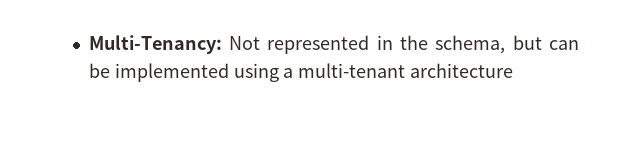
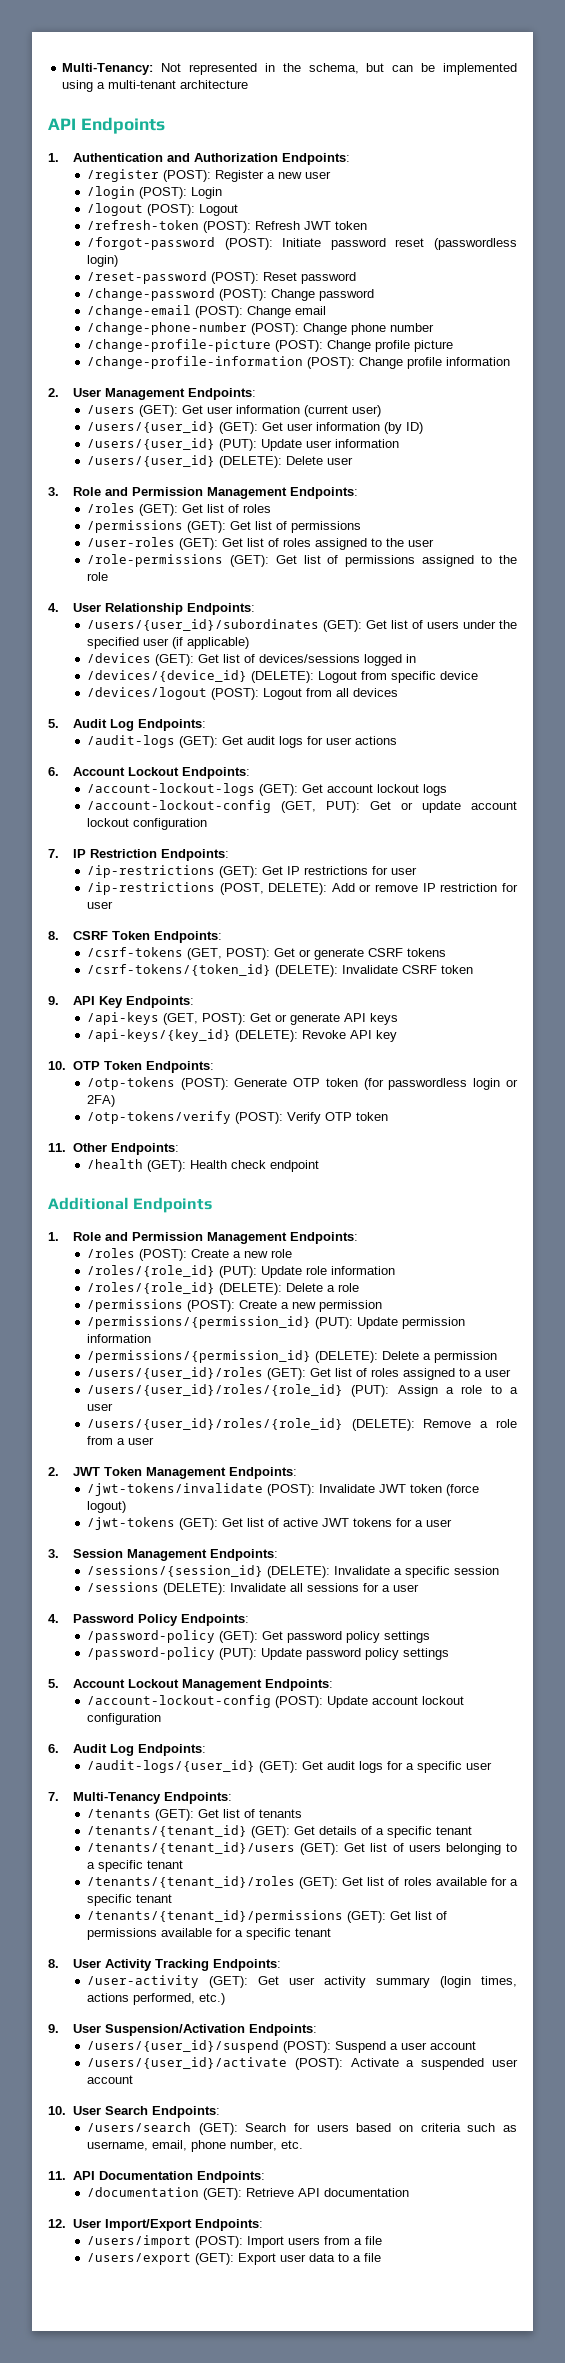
+ API Endpoints
+ 1. Authentication and Authorization Endpoints:
+ /register (POST): Register a new user
+ /login (POST): Login
+ /logout (POST): Logout
+ /refresh-token (POST): Refresh JWT token
+ /forgot-password (POST): Initiate password reset (passwordless login)
+ /reset-password (POST): Reset password
+ /change-password (POST): Change password
+ /change-email (POST): Change email
+ /change-phone-number (POST): Change phone number
+ /change-profile-picture (POST): Change profile picture
+ /change-profile-information (POST): Change profile information
+ 2. User Management Endpoints:
+ /users (GET): Get user information (current user)
+ /users/{user_id} (GET): Get user information (by ID)
+ /users/{user_id} (PUT): Update user information
+ /users/{user_id} (DELETE): Delete user
+ 3. Role and Permission Management Endpoints:
+ /roles (GET): Get list of roles
+ /permissions (GET): Get list of permissions
+ /user-roles (GET): Get list of roles assigned to the user
+ /role-permissions (GET): Get list of permissions assigned to the role
+ 4. User Relationship Endpoints:
+ /users/{user_id}/subordinates (GET): Get list of users under the specified user (if applicable)
+ /devices (GET): Get list of devices/sessions logged in
+ /devices/{device_id} (DELETE): Logout from specific device
+ /devices/logout (POST): Logout from all devices
+ 5. Audit Log Endpoints:
+ /audit-logs (GET): Get audit logs for user actions
+ 6. Account Lockout Endpoints:
+ /account-lockout-logs (GET): Get account lockout logs
+ /account-lockout-config (GET, PUT): Get or update account lockout configuration
+ 7. IP Restriction Endpoints:
+ /ip-restrictions (GET): Get IP restrictions for user
+ /ip-restrictions (POST, DELETE): Add or remove IP restriction for user
+ 8. CSRF Token Endpoints:
+ /csrf-tokens (GET, POST): Get or generate CSRF tokens
+ /csrf-tokens/{token_id} (DELETE): Invalidate CSRF token
+ 9. API Key Endpoints:
+ /api-keys (GET, POST): Get or generate API keys
+ /api-keys/{key_id} (DELETE): Revoke API key
+ 10. OTP Token Endpoints:
+ /otp-tokens (POST): Generate OTP token (for passwordless login or 2FA)
+ /otp-tokens/verify (POST): Verify OTP token
+ 11. Other Endpoints:
+ /health (GET): Health check endpoint
+ Additional Endpoints
+ 1. Role and Permission Management Endpoints:
+ /roles (POST): Create a new role
+ /roles/{role_id} (PUT): Update role information
+ /roles/{role_id} (DELETE): Delete a role
+ /permissions (POST): Create a new permission
+ /permissions/{permission_id} (PUT): Update permission information
+ /permissions/{permission_id} (DELETE): Delete a permission
+ /users/{user_id}/roles (GET): Get list of roles assigned to a user
+ /users/{user_id}/roles/{role_id} (PUT): Assign a role to a user
+ /users/{user_id}/roles/{role_id} (DELETE): Remove a role from a user
+ 2. JWT Token Management Endpoints:
+ /jwt-tokens/invalidate (POST): Invalidate JWT token (force logout)
+ /jwt-tokens (GET): Get list of active JWT tokens for a user
+ 3. Session Management Endpoints:
+ /sessions/{session_id} (DELETE): Invalidate a specific session
+ /sessions (DELETE): Invalidate all sessions for a user
+ 4. Password Policy Endpoints:
+ /password-policy (GET): Get password policy settings
+ /password-policy (PUT): Update password policy settings
+ 5. Account Lockout Management Endpoints:
+ /account-lockout-config (POST): Update account lockout configuration
+ 6. Audit Log Endpoints:
+ /audit-logs/{user_id} (GET): Get audit logs for a specific user
+ 7. Multi-Tenancy Endpoints:
+ /tenants (GET): Get list of tenants
+ /tenants/{tenant_id} (GET): Get details of a specific tenant
+ /tenants/{tenant_id}/users (GET): Get list of users belonging to a specific tenant
+ /tenants/{tenant_id}/roles (GET): Get list of roles available for a specific tenant
+ /tenants/{tenant_id}/permissions (GET): Get list of permissions available for a specific tenant
+ 8. User Activity Tracking Endpoints:
+ /user-activity (GET): Get user activity summary (login times, actions performed, etc.)
+ 9. User Suspension/Activation Endpoints:
+ /users/{user_id}/suspend (POST): Suspend a user account
+ /users/{user_id}/activate (POST): Activate a suspended user account
+ 10. User Search Endpoints:
+ /users/search (GET): Search for users based on criteria such as username, email, phone number, etc.
+ 11. API Documentation Endpoints:
+ /documentation (GET): Retrieve API documentation
+ 12. User Import/Export Endpoints:
+ /users/import (POST): Import users from a file
+ /users/export (GET): Export user data to a file

